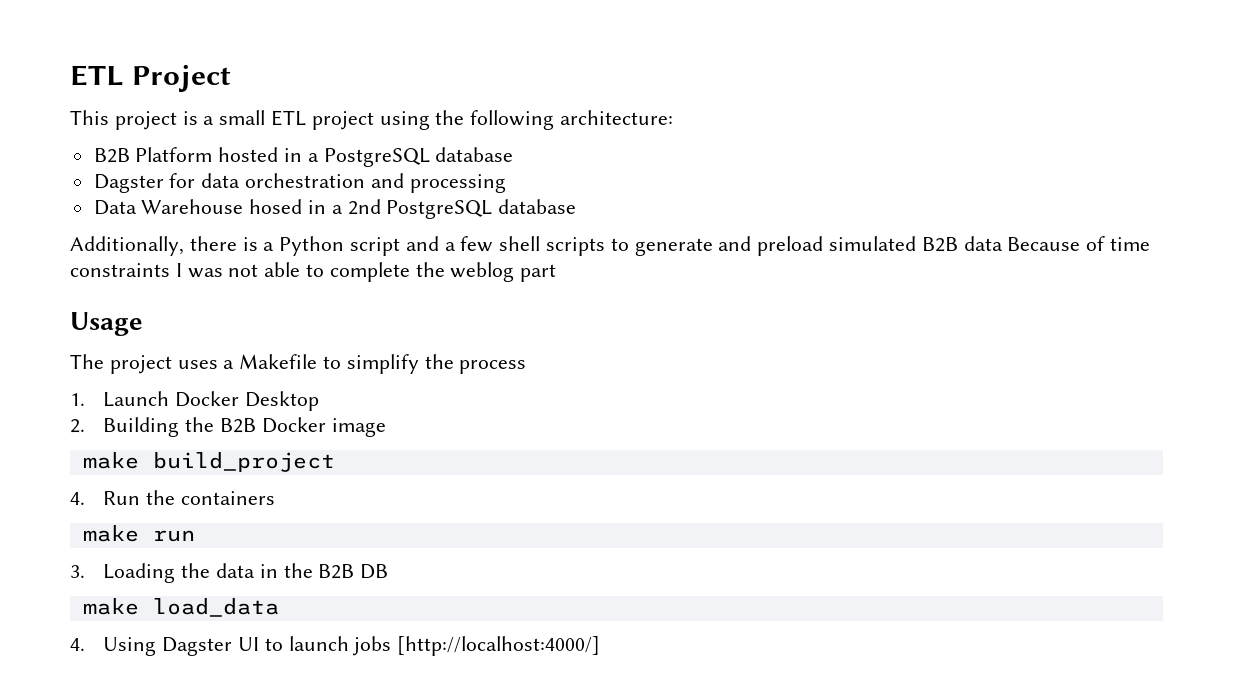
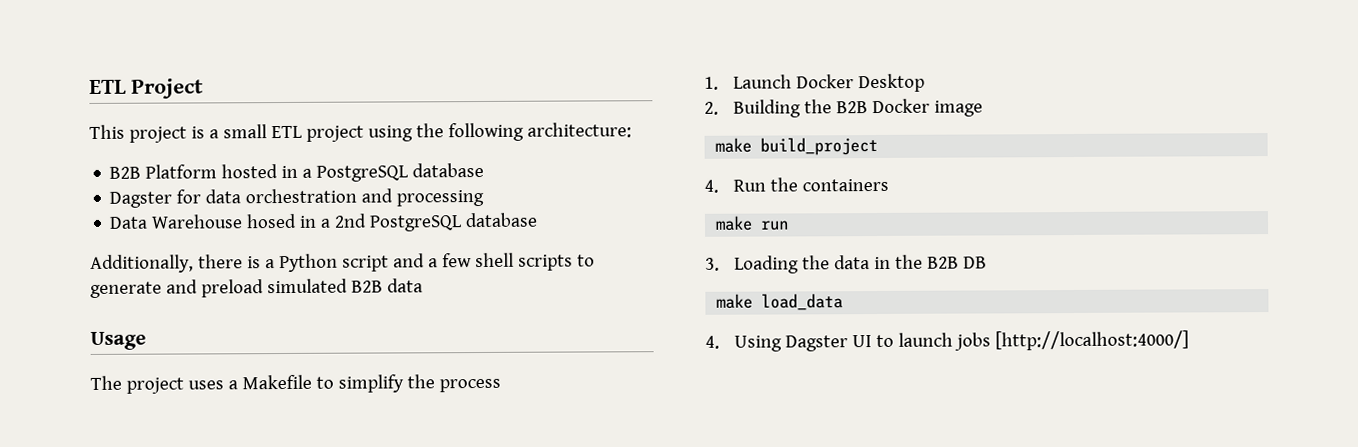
- Additionally, there is a Python script and a few shell scripts to generate and preload simulated B2B data Because of time constraints I was not able to complete the weblog part
+ Additionally, there is a Python script and a few shell scripts to generate and preload simulated B2B data

